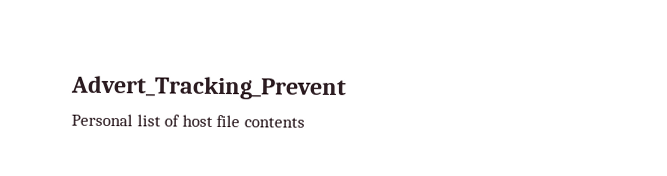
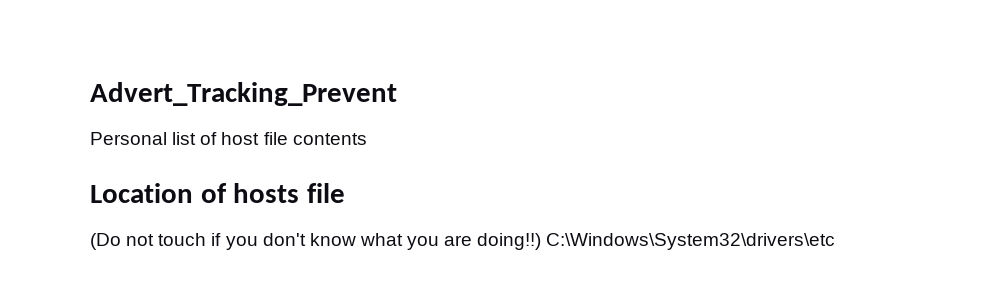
+ Location of hosts file
+ (Do not touch if you don't know what you are doing!!) C:\Windows\System32\drivers\etc

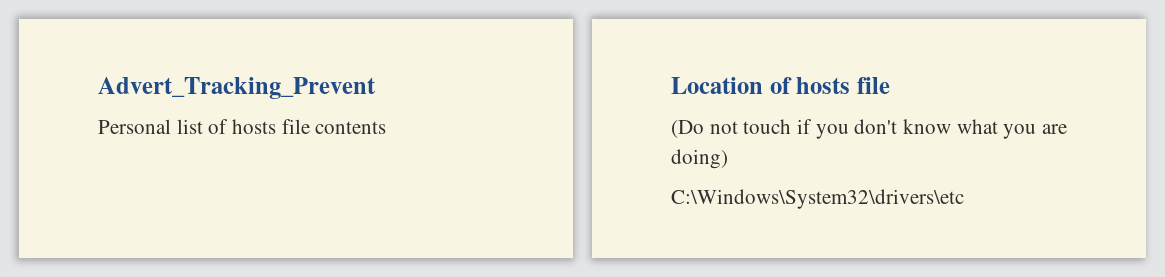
- Personal list of host file contents
+ Personal list of hosts file contents
- (Do not touch if you don't know what you are doing!!) C:\Windows\System32\drivers\etc
+ (Do not touch if you don't know what you are doing)
+ C:\Windows\System32\drivers\etc

